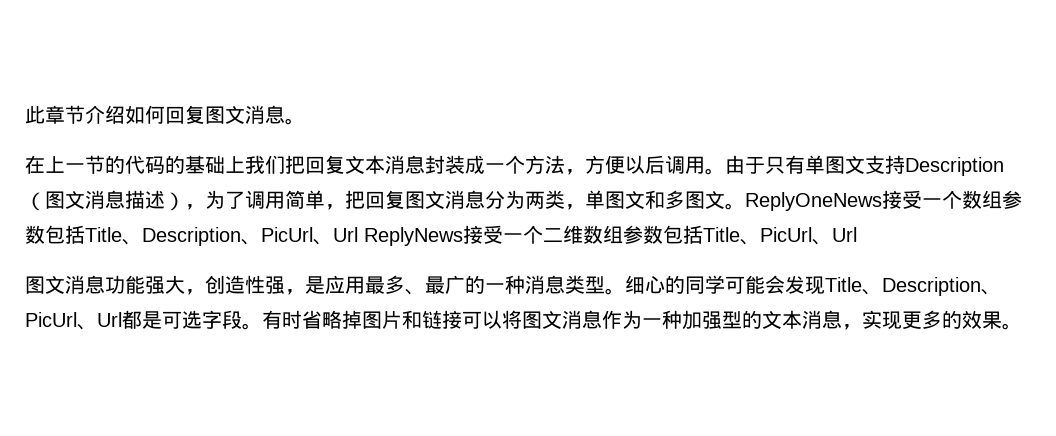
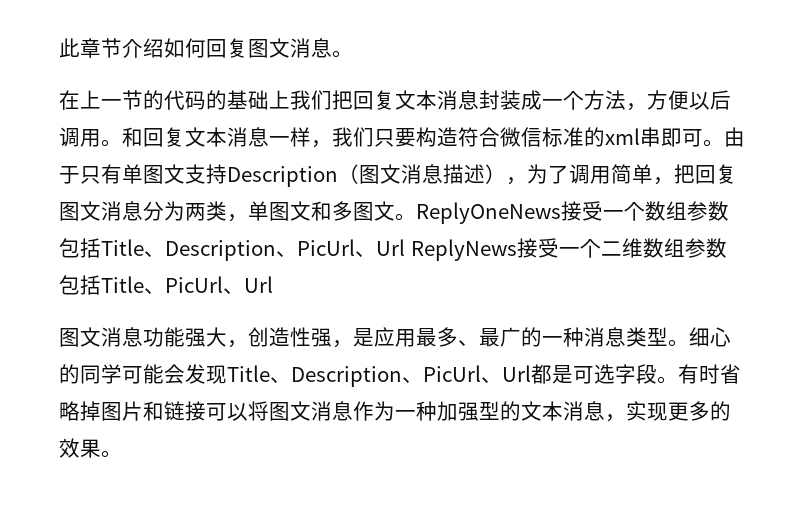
+ 和回复文本消息一样，我们只要构造符合微信标准的xml串即可。

